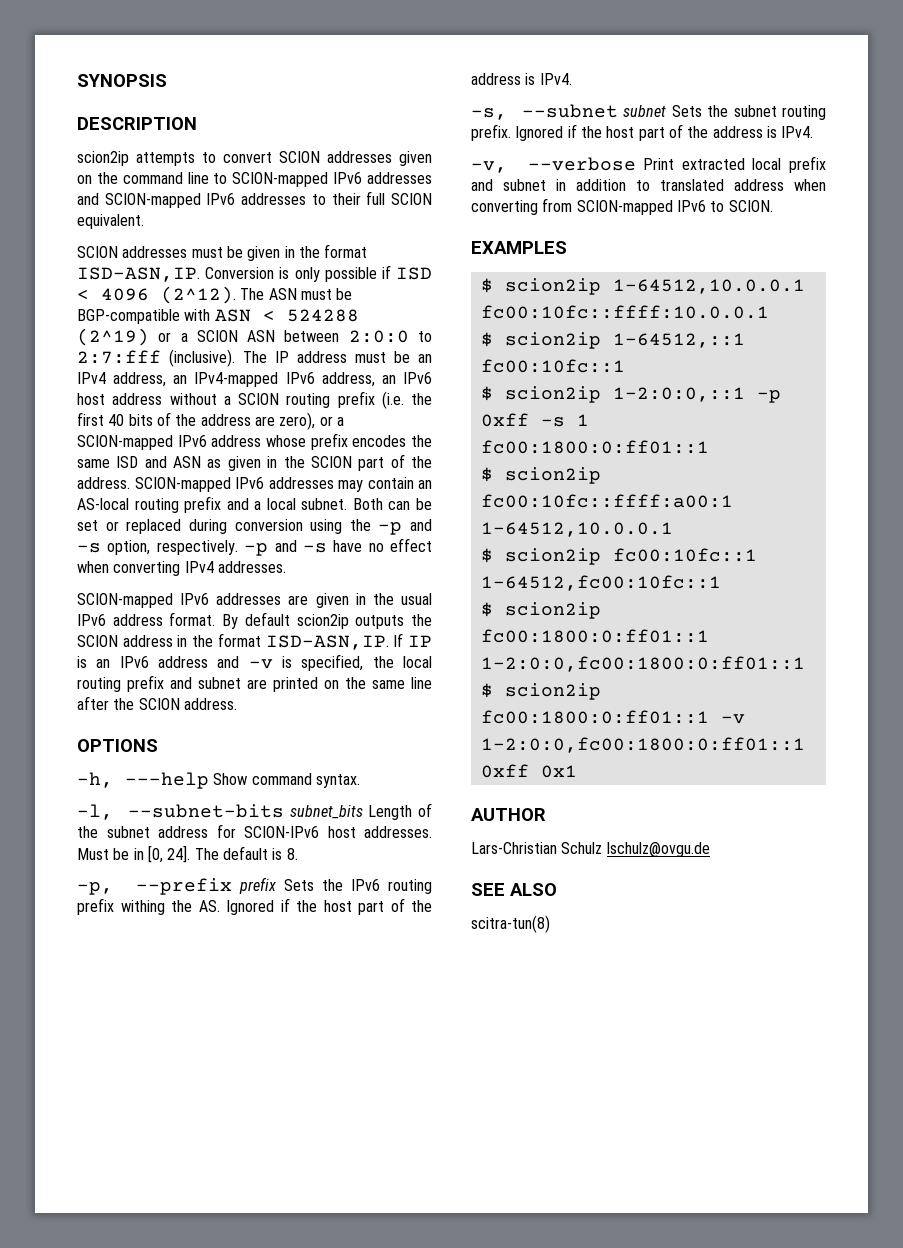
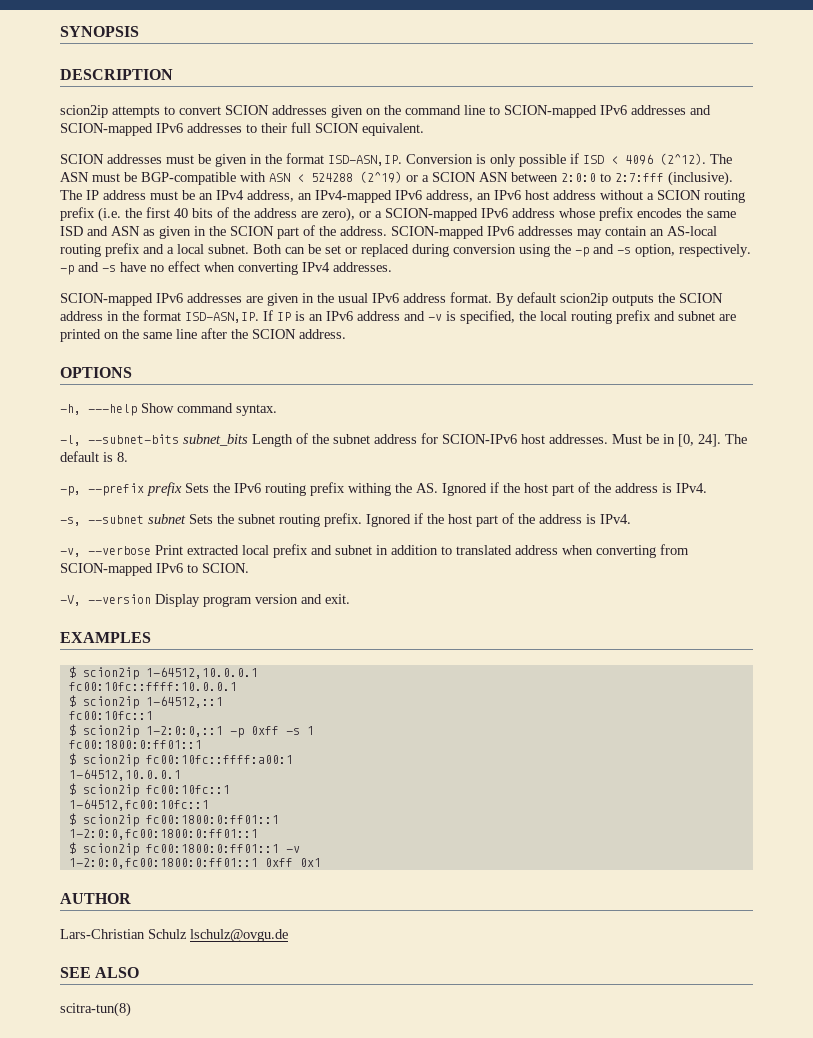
+ -V, --version Display program version and exit.

